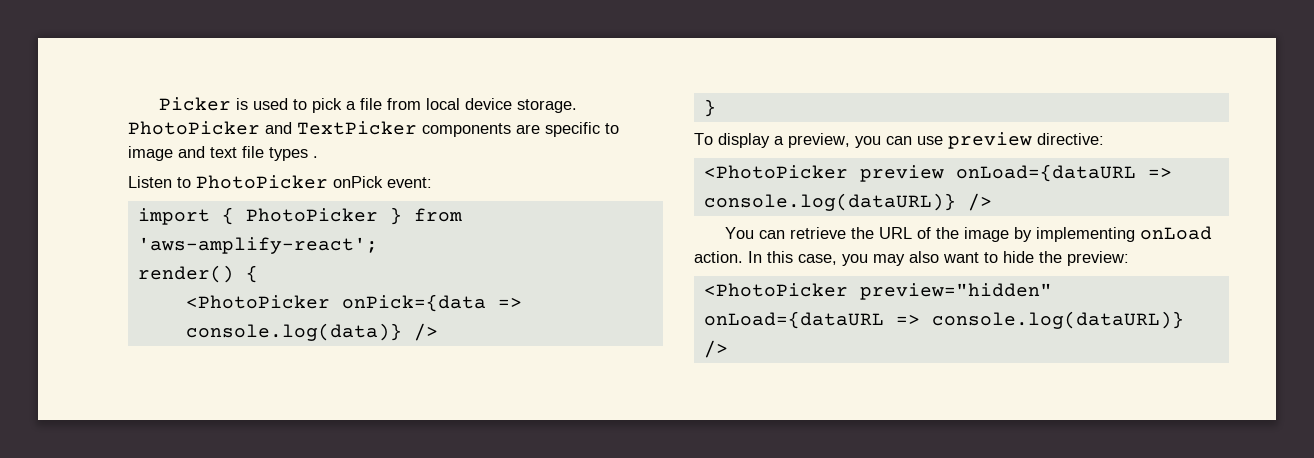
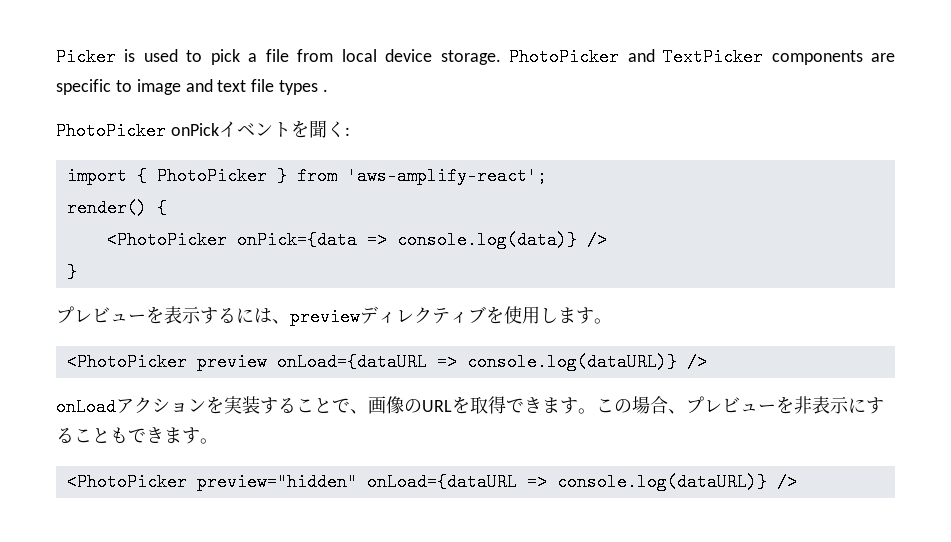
- Listen to PhotoPicker onPick event:
+ PhotoPicker onPickイベントを聞く:
- To display a preview, you can use preview directive:
+ プレビューを表示するには、previewディレクティブを使用します。
- You can retrieve the URL of the image by implementing onLoad action. In this case, you may also want to hide the preview:
+ onLoadアクションを実装することで、画像のURLを取得できます。この場合、プレビューを非表示にすることもできます。

